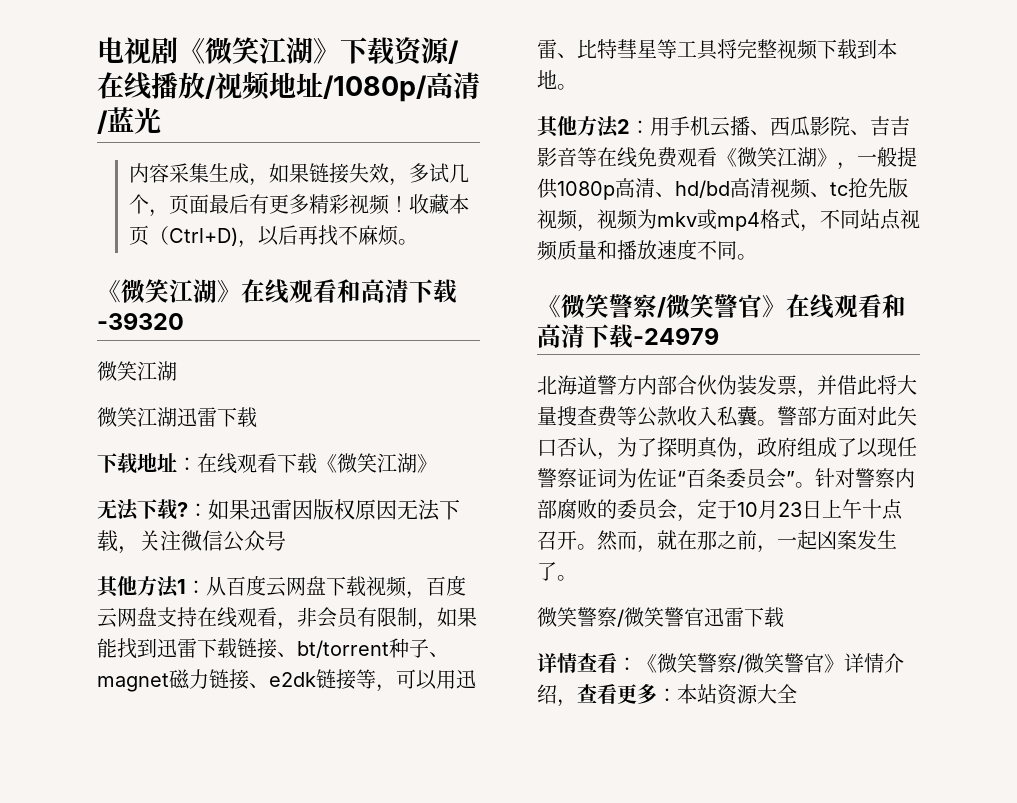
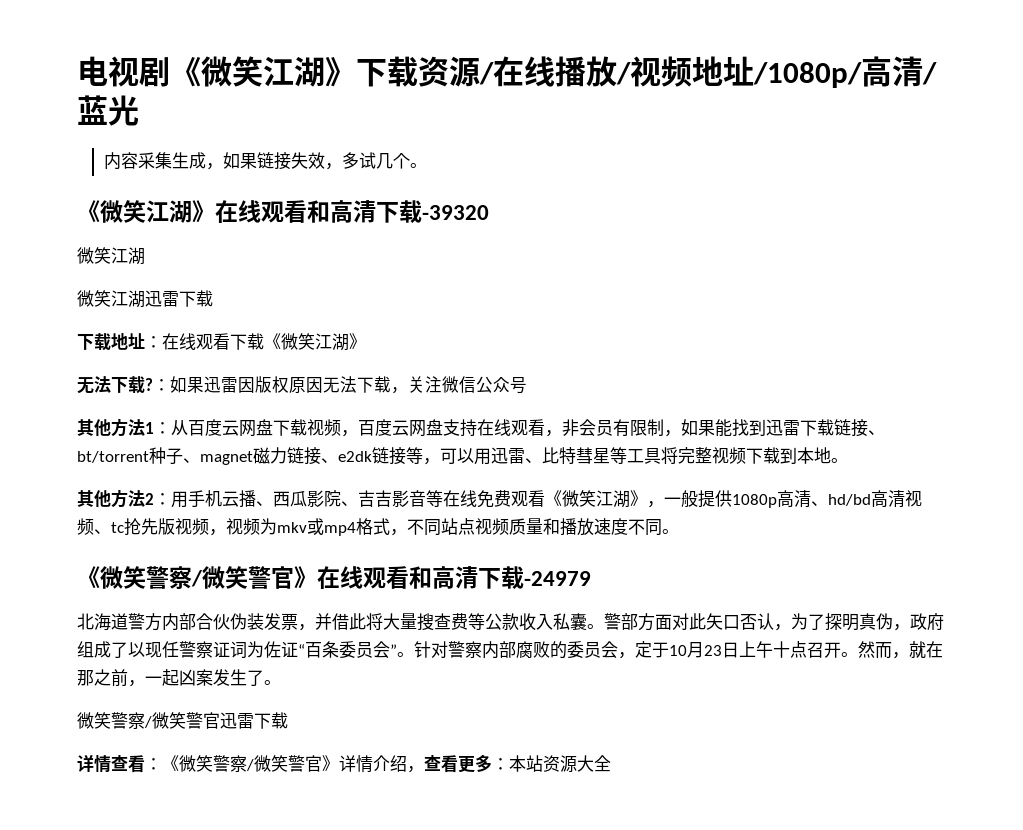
- 内容采集生成，如果链接失效，多试几个，页面最后有更多精彩视频！收藏本页（Ctrl+D)，以后再找不麻烦。
+ 内容采集生成，如果链接失效，多试几个。

